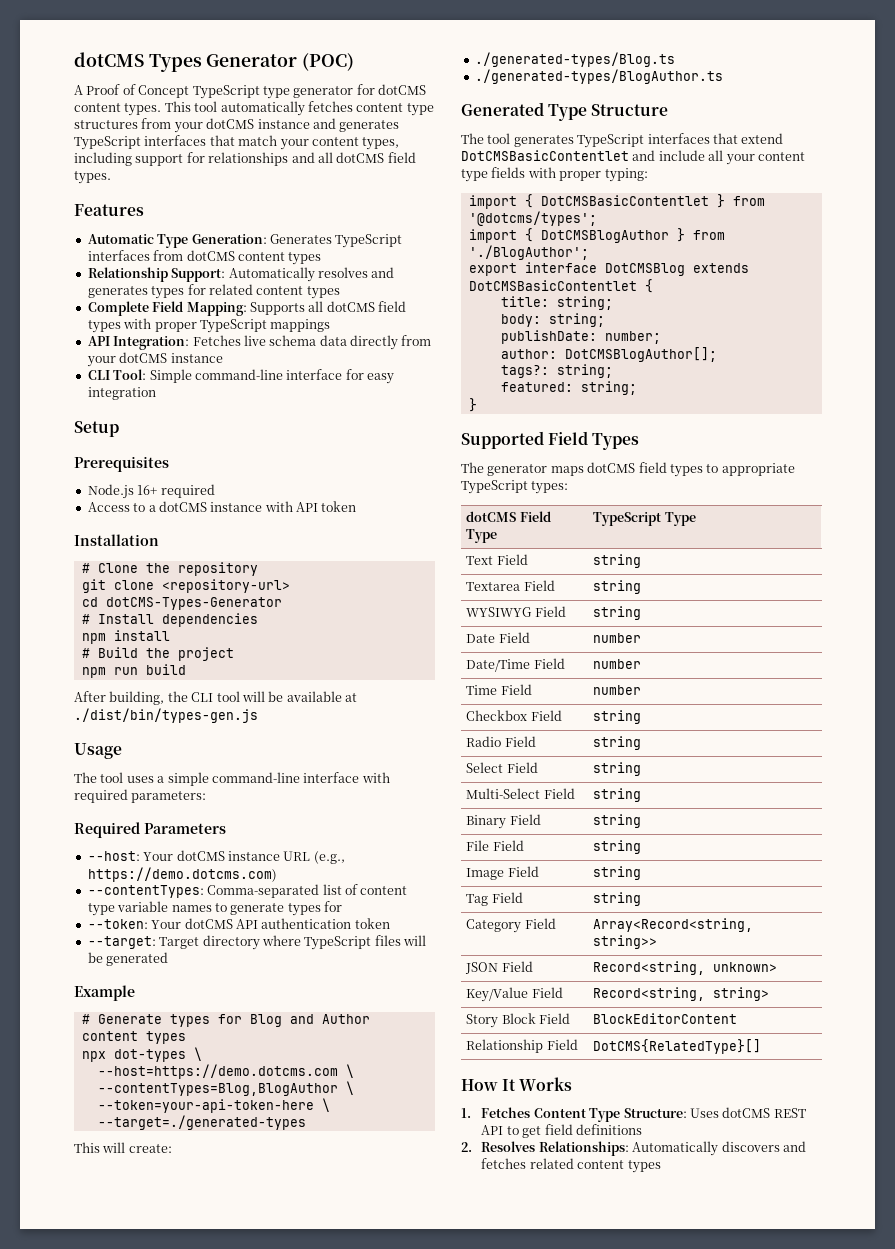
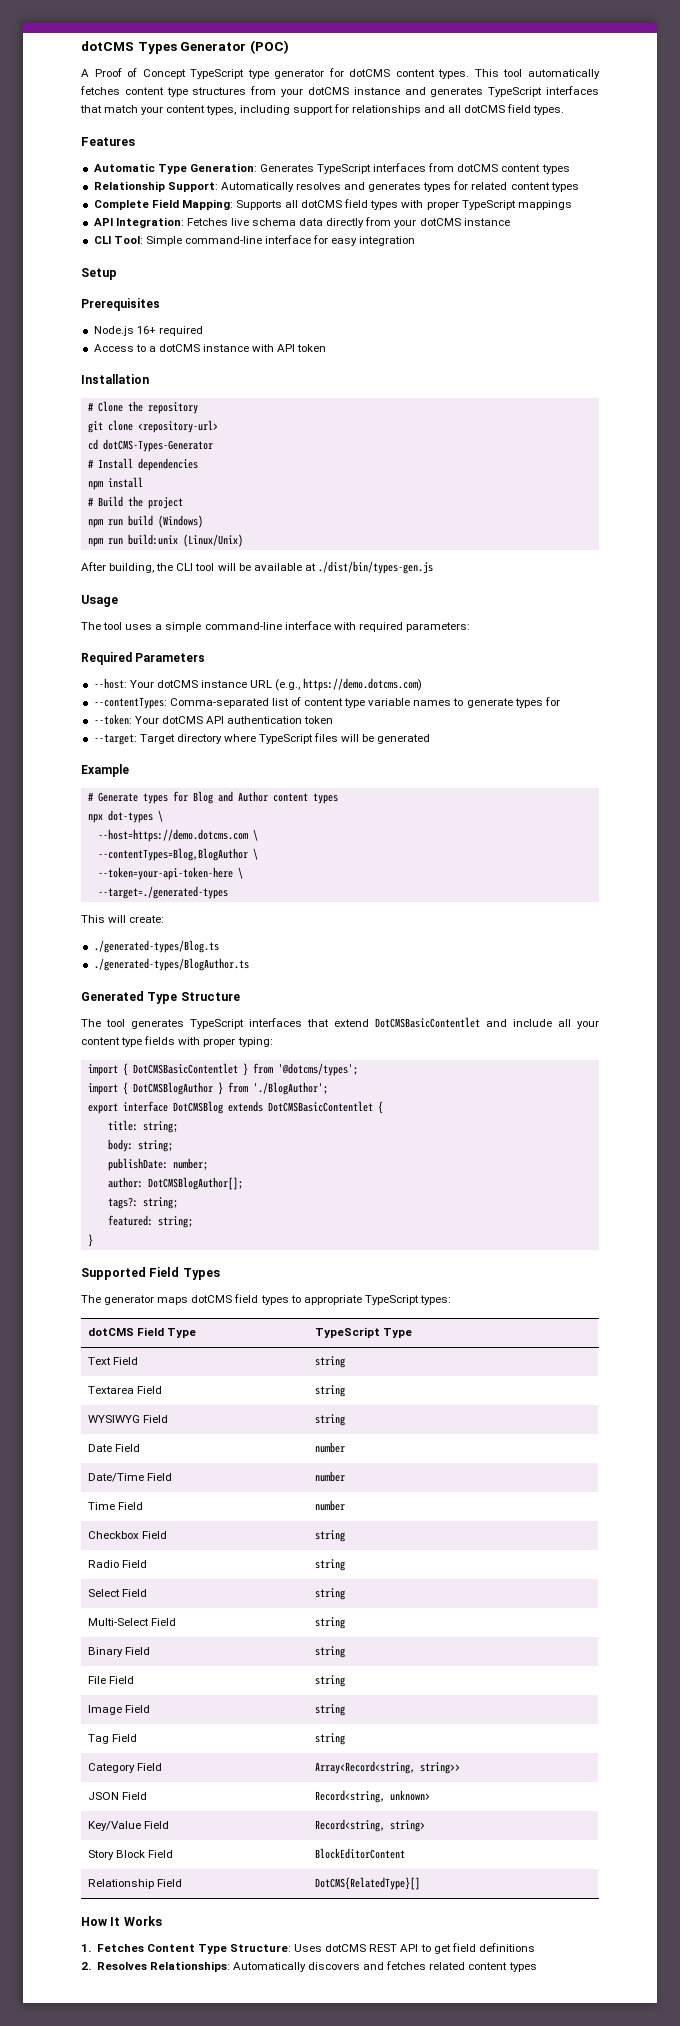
- npm run build
+ npm run build (Windows)
+ npm run build:unix (Linux/Unix)

